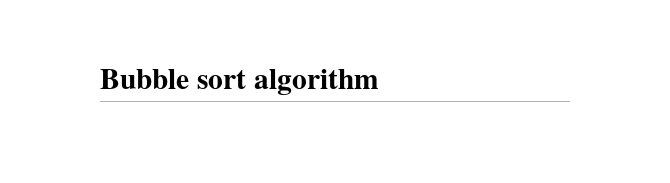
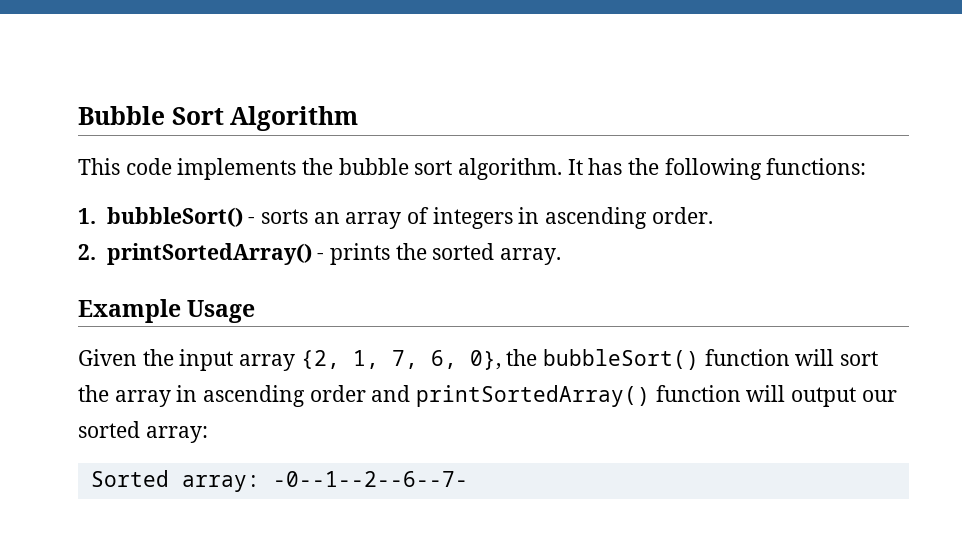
- Bubble sort algorithm
+ Bubble Sort Algorithm
+ This code implements the bubble sort algorithm. It has the following functions:
+ 1. bubbleSort() - sorts an array of integers in ascending order.
+ 2. printSortedArray() - prints the sorted array.
+ Example Usage
+ Given the input array {2, 1, 7, 6, 0}, the bubbleSort() function will sort the array in ascending order and printSortedArray() function will output our sorted array:
+ Sorted array: -0--1--2--6--7-

